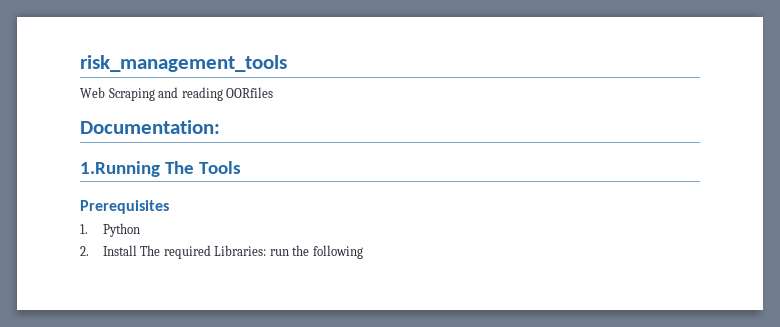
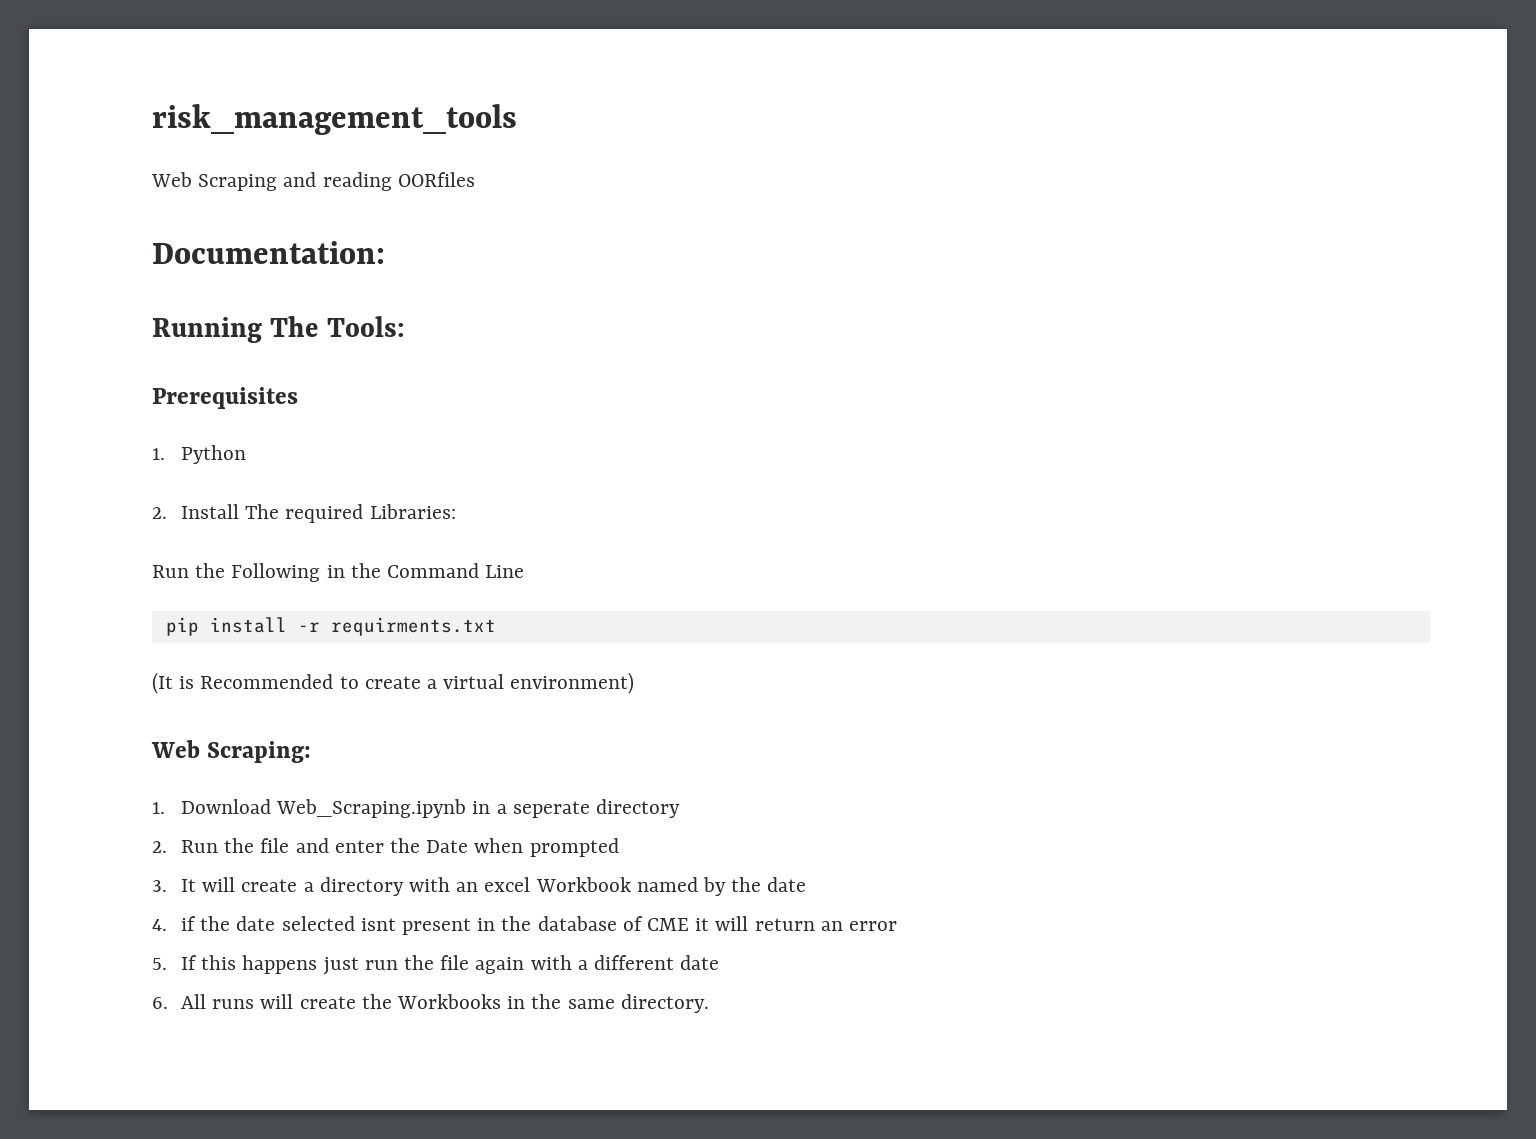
- 1.Running The Tools
+ Running The Tools:
- 2. Install The required Libraries: run the following
+ 2. Install The required Libraries:
+ Run the Following in the Command Line
+ pip install -r requirments.txt
+ (It is Recommended to create a virtual environment)
+ Web Scraping:
+ 1. Download Web_Scraping.ipynb in a seperate directory
+ 2. Run the file and enter the Date when prompted
+ 3. It will create a directory with an excel Workbook named by the date
+ 4. if the date selected isnt present in the database of CME it will return an error
+ 5. If this happens just run the file again with a different date
+ 6. All runs will create the Workbooks in the same directory.

